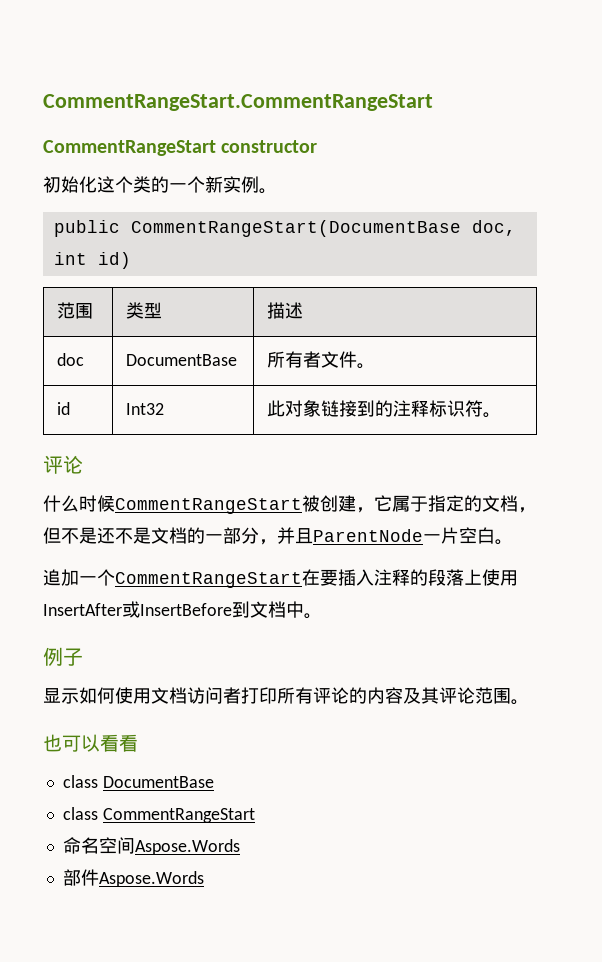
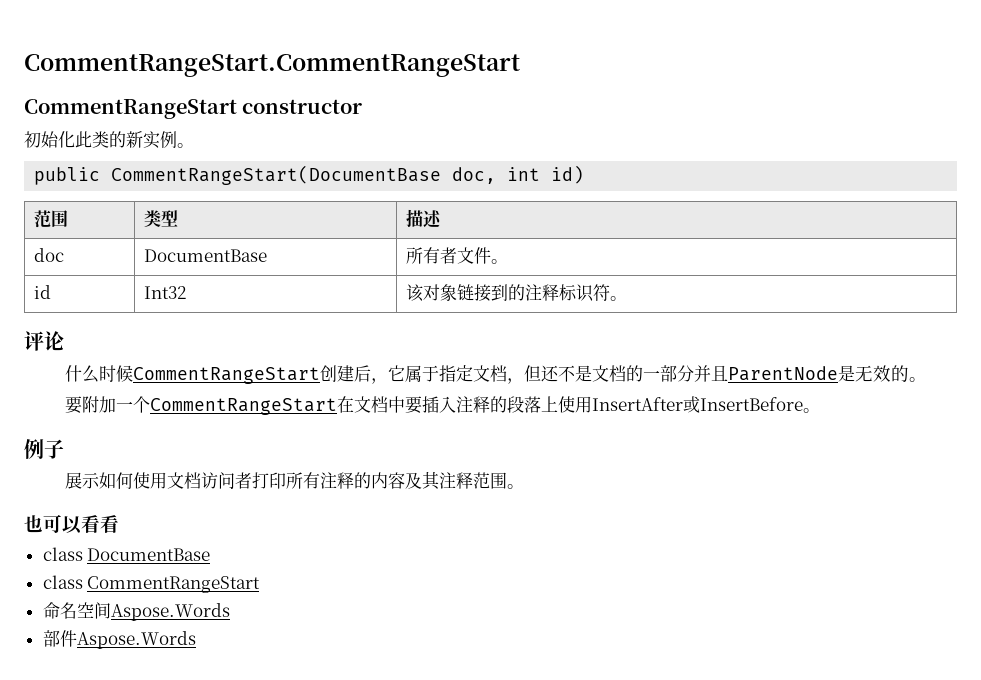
- 初始化这个类的一个新实例。
+ 初始化此类的新实例。
- id | Int32 | 此对象链接到的注释标识符。
+ id | Int32 | 该对象链接到的注释标识符。
- 什么时候CommentRangeStart被创建，它属于指定的文档，但不是还不是文档的一部分，并且ParentNode一片空白。
- 追加一个CommentRangeStart在要插入注释的段落上使用InsertAfter或InsertBefore到文档中。
+ 什么时候CommentRangeStart创建后，它属于指定文档，但还不是文档的一部分并且ParentNode是无效的。
+ 要附加一个CommentRangeStart在文档中要插入注释的段落上使用InsertAfter或InsertBefore。
- 显示如何使用文档访问者打印所有评论的内容及其评论范围。
+ 展示如何使用文档访问者打印所有注释的内容及其注释范围。

